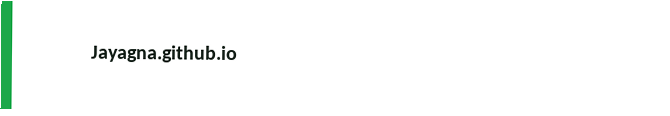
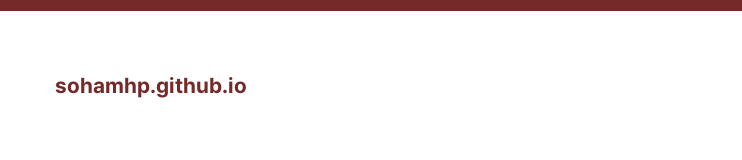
- Jayagna.github.io
+ sohamhp.github.io

